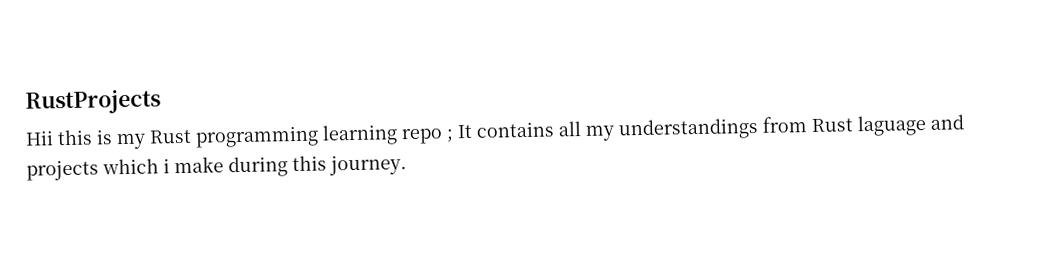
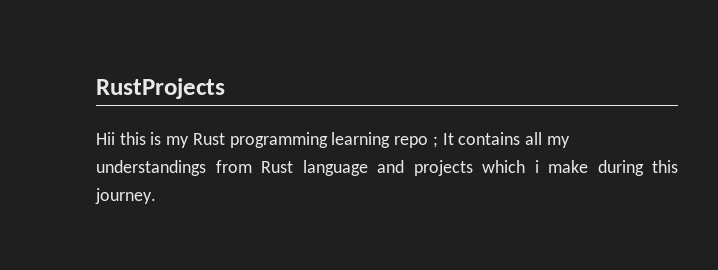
- Hii this is my Rust programming learning repo ; It contains all my understandings from Rust laguage and projects which i make during this journey.
+ Hii this is my Rust programming learning repo ; It contains all my understandings from Rust language and projects which i make during this journey.

